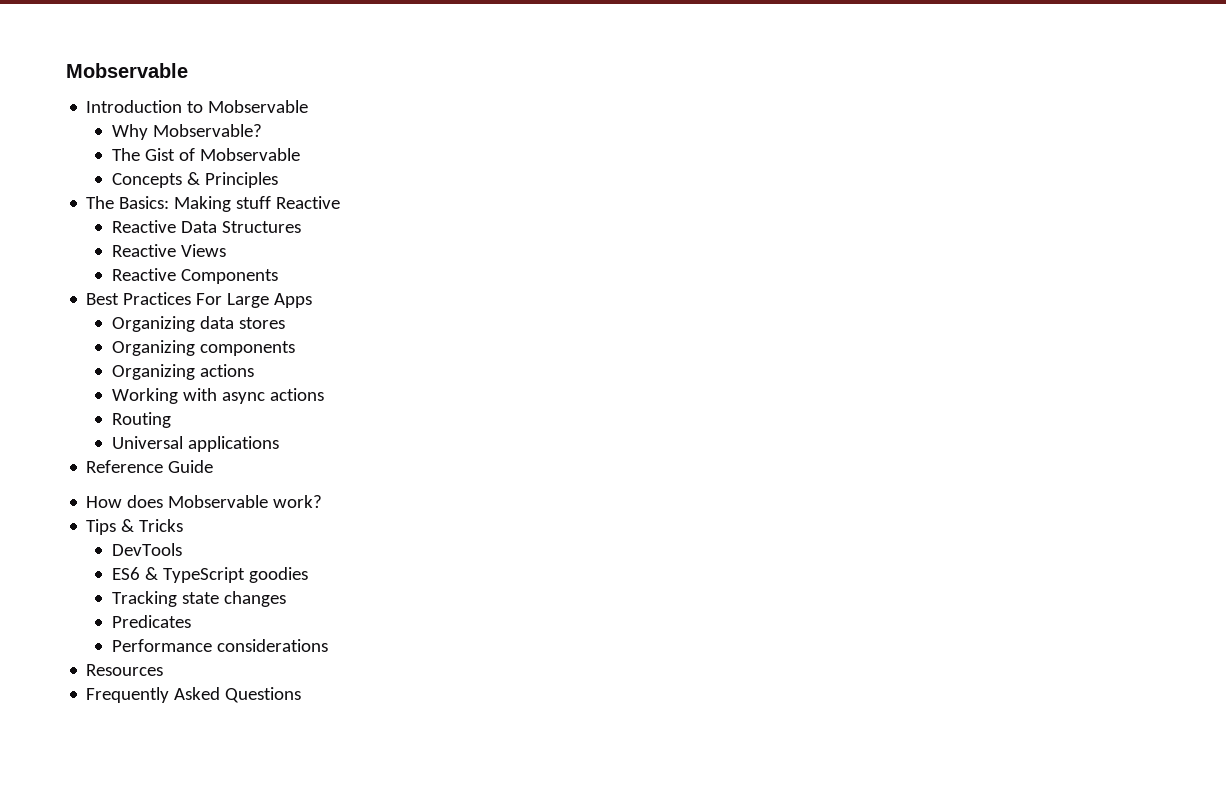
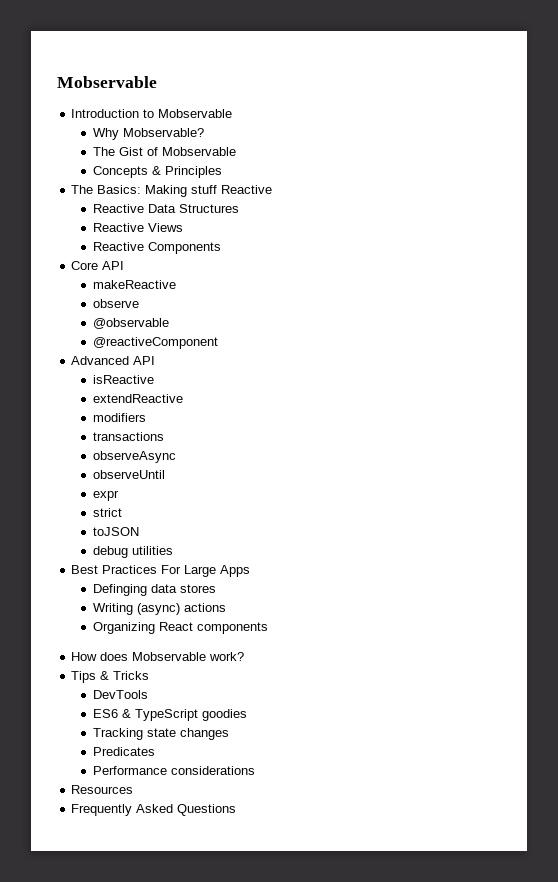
+ Core API
+ makeReactive
+ observe
+ @observable
+ @reactiveComponent
+ Advanced API
+ isReactive
+ extendReactive
+ modifiers
+ transactions
+ observeAsync
+ observeUntil
+ expr
+ strict
+ toJSON
+ debug utilities
- Organizing data stores
+ Definging data stores
- Organizing components
- Organizing actions
- Working with async actions
- Routing
- Universal applications
- Reference Guide
+ Writing (async) actions
+ Organizing React components

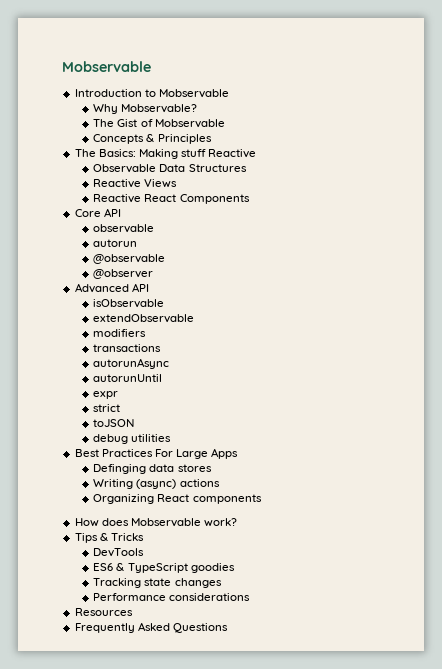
- Reactive Data Structures
+ Observable Data Structures
- Reactive Components
+ Reactive React Components
- makeReactive
- observe
+ observable
+ autorun
- @reactiveComponent
+ @observer
- isReactive
- extendReactive
+ isObservable
+ extendObservable
- observeAsync
- observeUntil
+ autorunAsync
+ autorunUntil
- Predicates

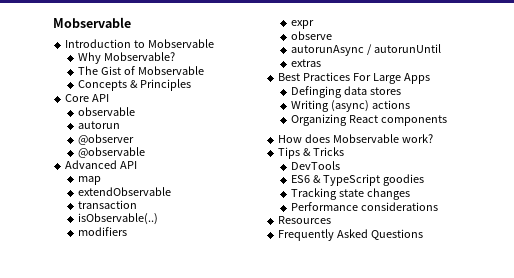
- The Basics: Making stuff Reactive
- Observable Data Structures
- Reactive Views
- Reactive React Components
+ @observer
- @observer
- isObservable
+ map
+ transaction
+ isObservable(..)
- transactions
- autorunAsync
- autorunUntil
  expr
- strict
- toJSON
- debug utilities
+ observe
+ autorunAsync / autorunUntil
+ extras

